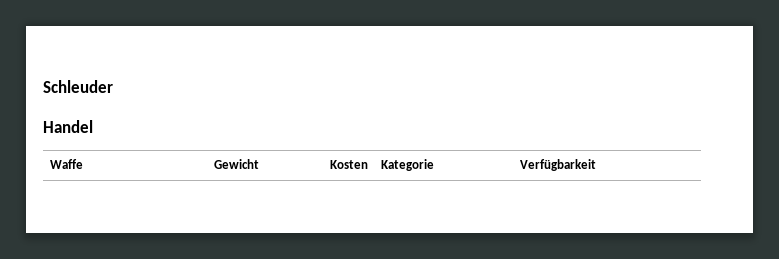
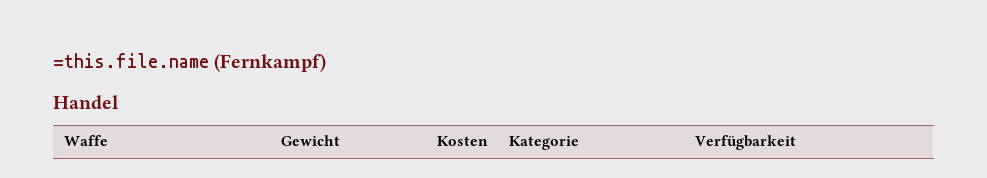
- Schleuder
+ =this.file.name (Fernkampf)

